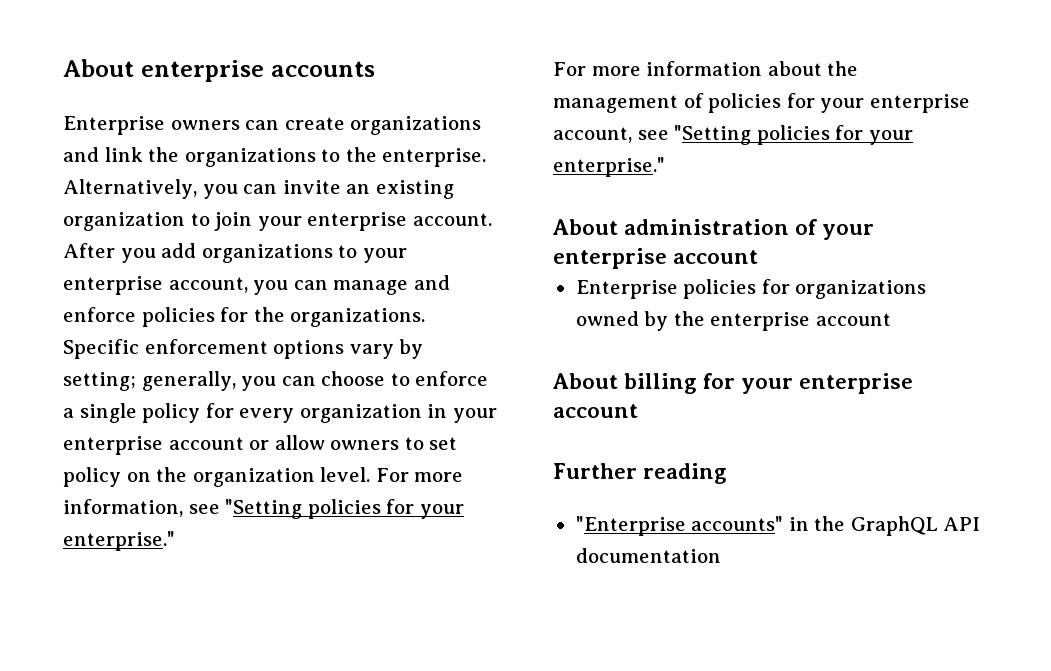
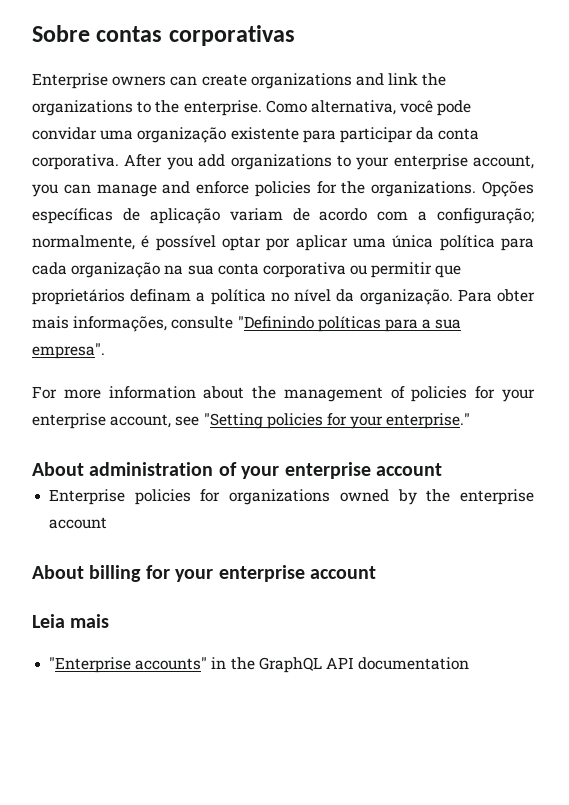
- About enterprise accounts
+ Sobre contas corporativas
- Alternatively, you can invite an existing organization to join your enterprise account.
+ Como alternativa, você pode convidar uma organização existente para participar da conta corporativa.
- Specific enforcement options vary by setting; generally, you can choose to enforce a single policy for every organization in your enterprise account or allow owners to set policy on the organization level. For more information, see "Setting policies for your enterprise."
+ Opções específicas de aplicação variam de acordo com a configuração; normalmente, é possível optar por aplicar uma única política para cada organização na sua conta corporativa ou permitir que proprietários definam a política no nível da organização. Para obter mais informações, consulte "Definindo políticas para a sua empresa".
- Further reading
+ Leia mais

